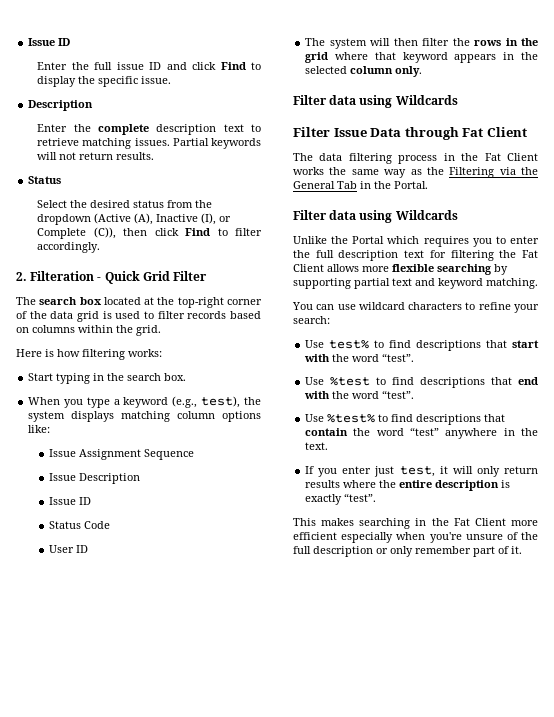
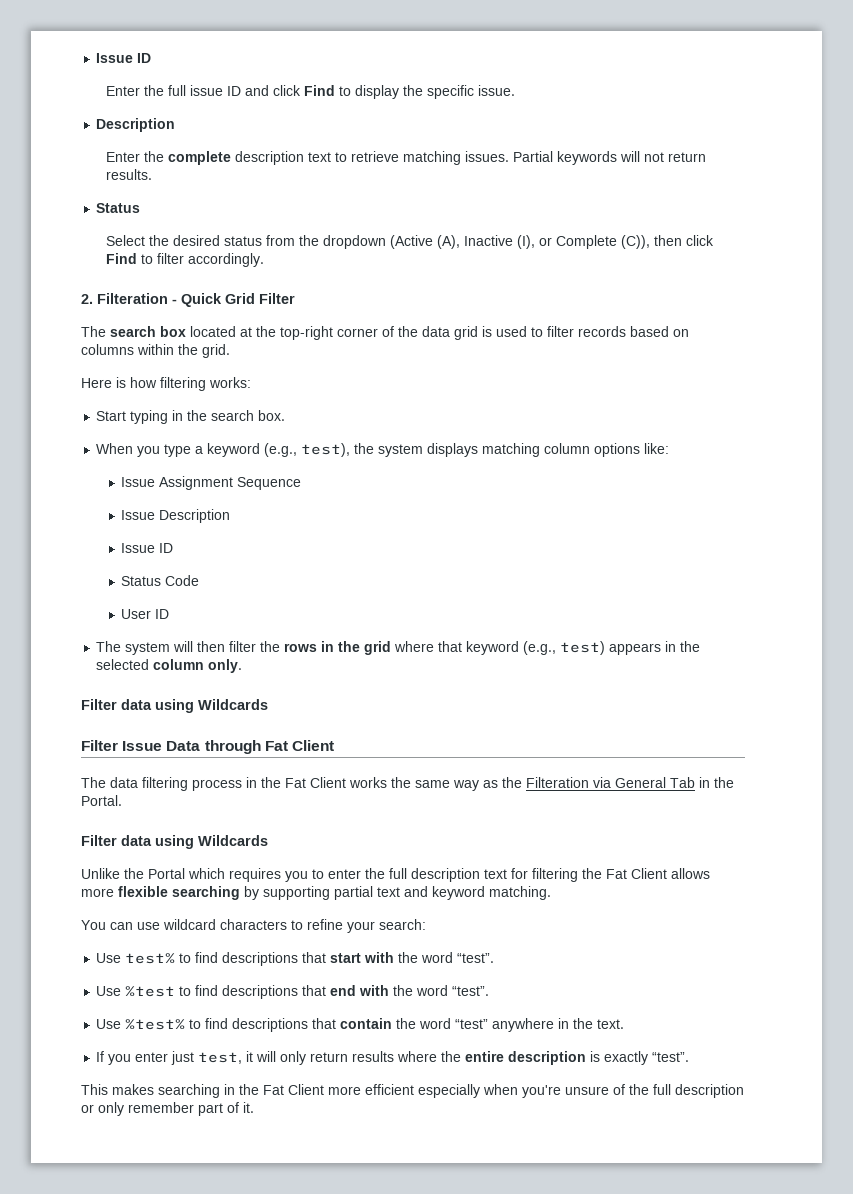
- The system will then filter the rows in the grid where that keyword appears in the selected column only.
+ The system will then filter the rows in the grid where that keyword (e.g., test) appears in the selected column only.
- The data filtering process in the Fat Client works the same way as the Filtering via the General Tab in the Portal.
+ The data filtering process in the Fat Client works the same way as the Filteration via General Tab in the Portal.

